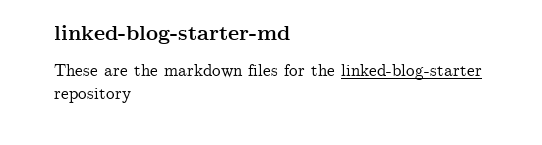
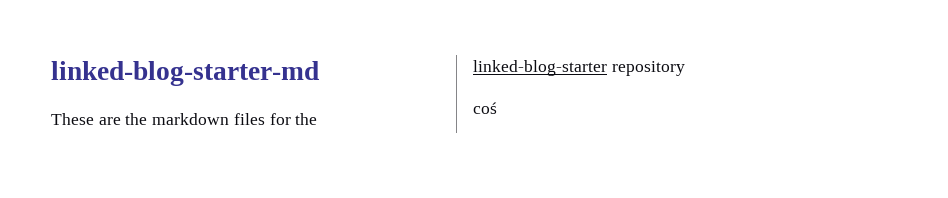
+ coś

